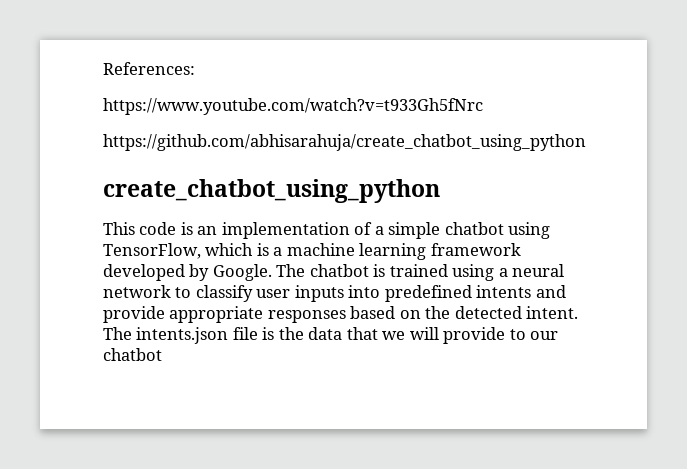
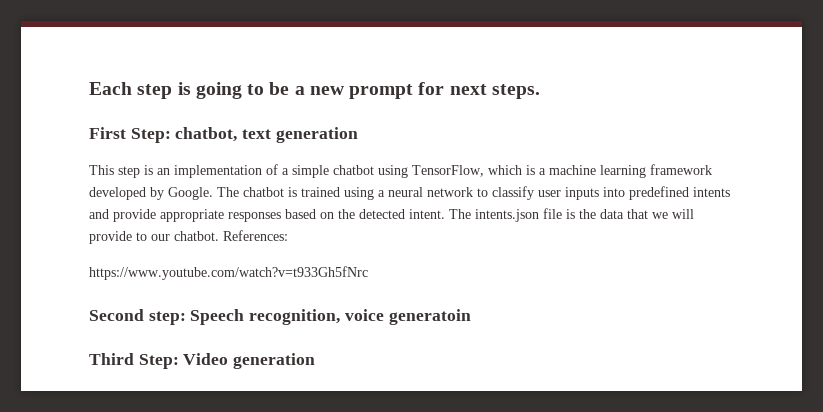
- References:
- https://www.youtube.com/watch?v=t933Gh5fNrc
- https://github.com/abhisarahuja/create_chatbot_using_python
- create_chatbot_using_python
+ Each step is going to be a new prompt for next steps.
+ First Step: chatbot, text generation
- This code is an implementation of a simple chatbot using TensorFlow, which is a machine learning framework developed by Google.
+ This step is an implementation of a simple chatbot using TensorFlow, which is a machine learning framework developed by Google.
- The intents.json file is the data that we will provide to our chatbot
+ The intents.json file is the data that we will provide to our chatbot. References:
+ https://www.youtube.com/watch?v=t933Gh5fNrc
+ Second step: Speech recognition, voice generatoin
+ Third Step: Video generation

